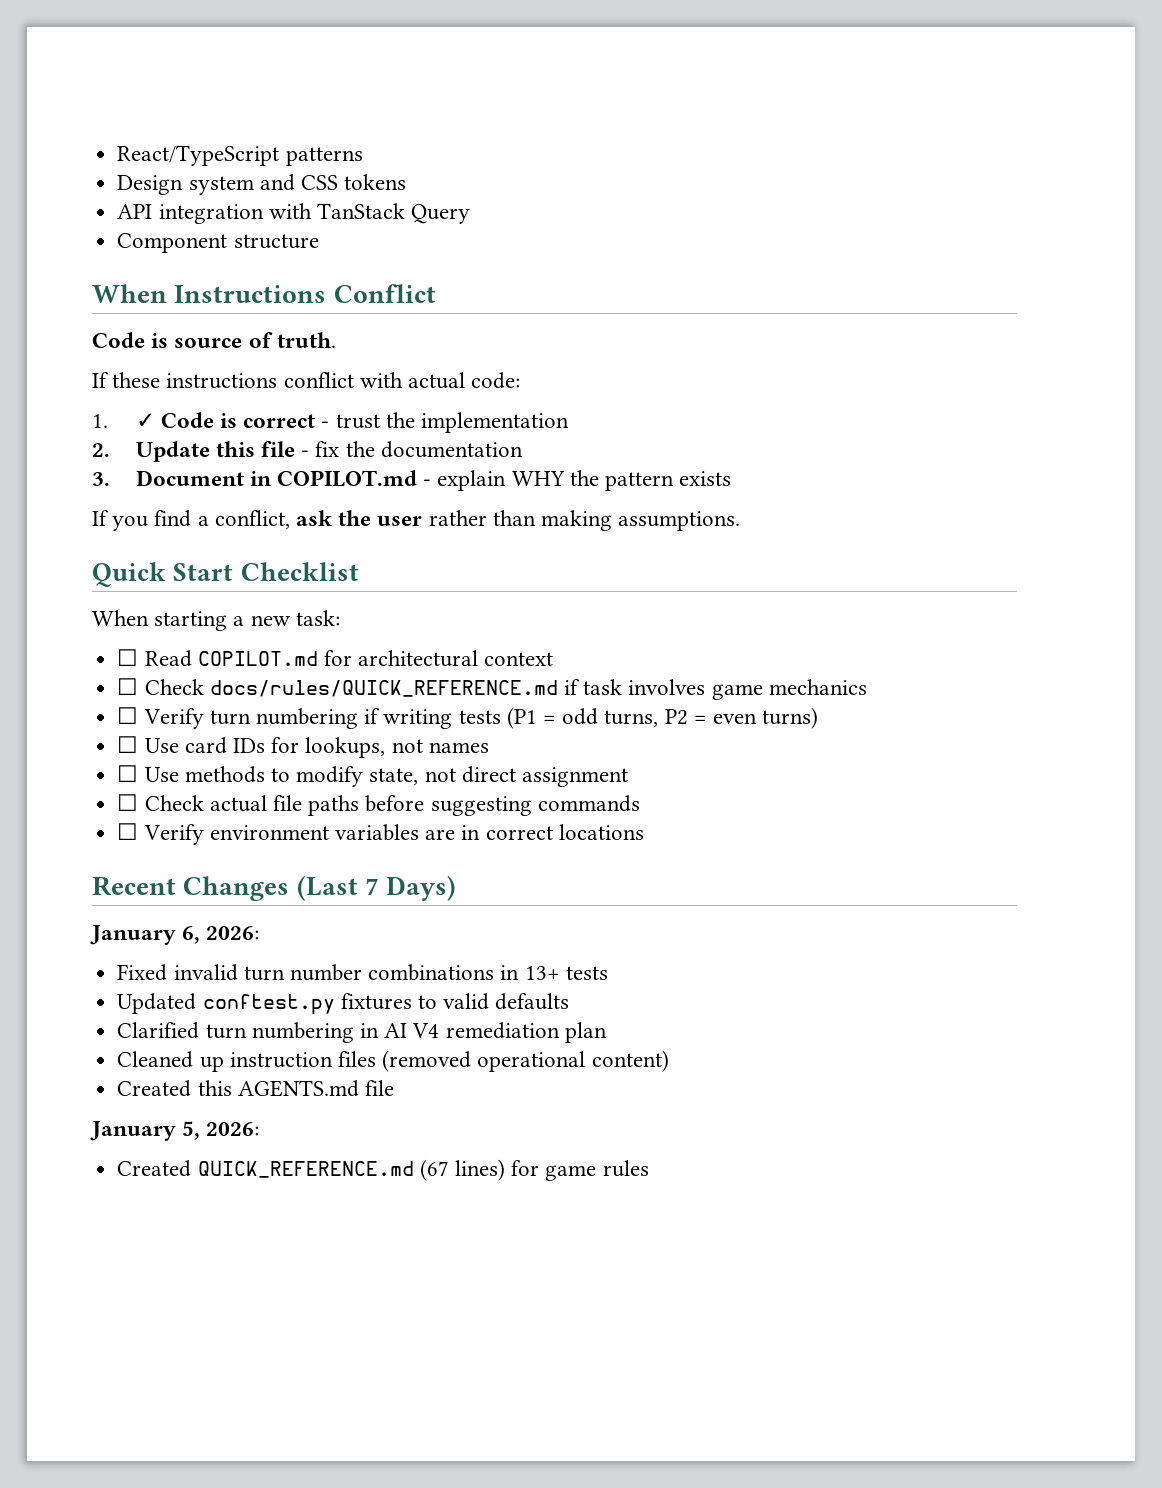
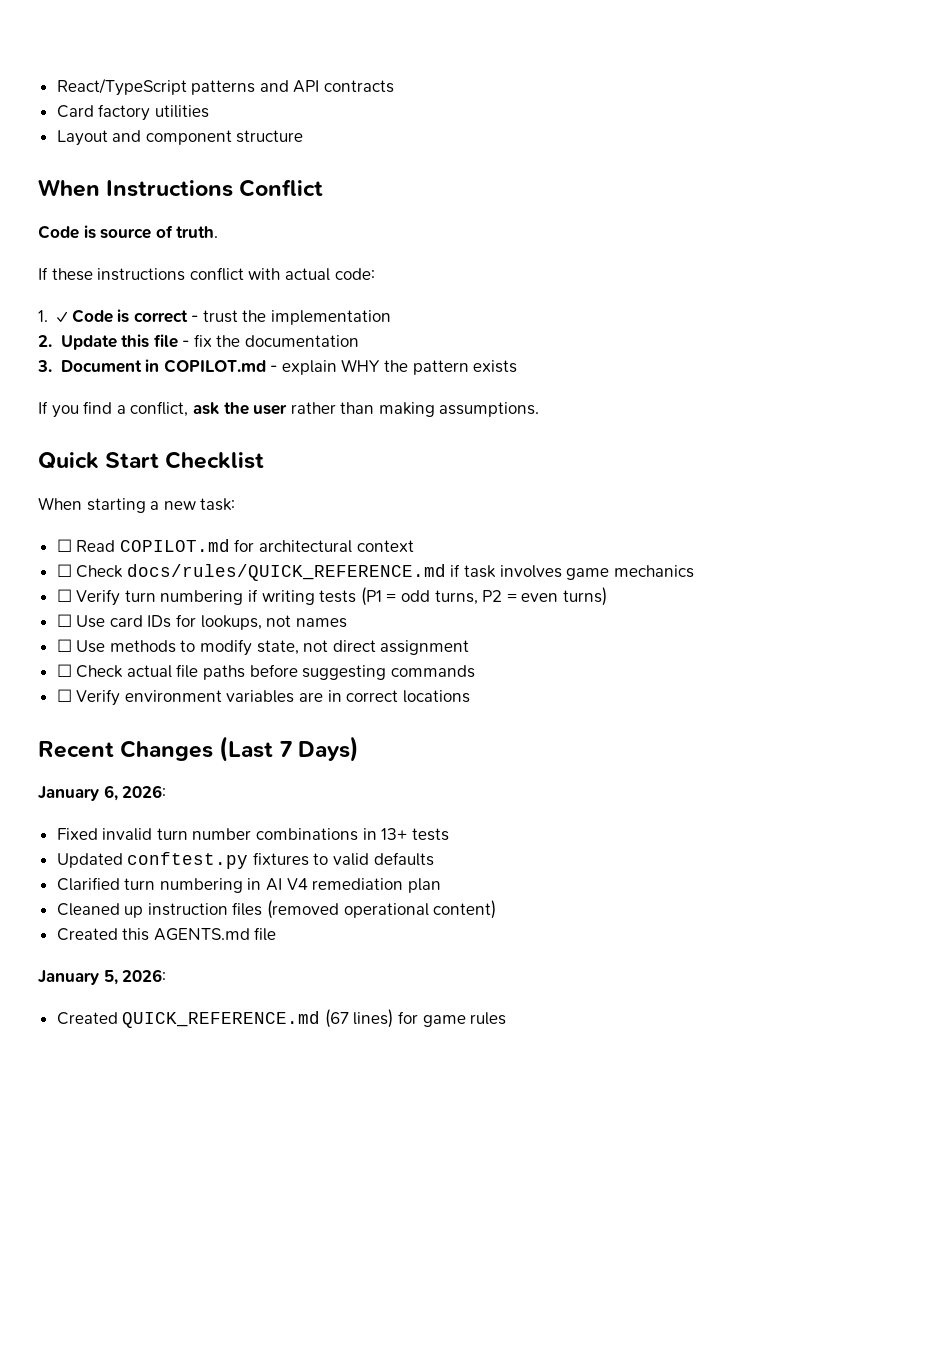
- React/TypeScript patterns
- Design system and CSS tokens
- API integration with TanStack Query
- Component structure
+ React/TypeScript patterns and API contracts
+ Card factory utilities
+ Layout and component structure

